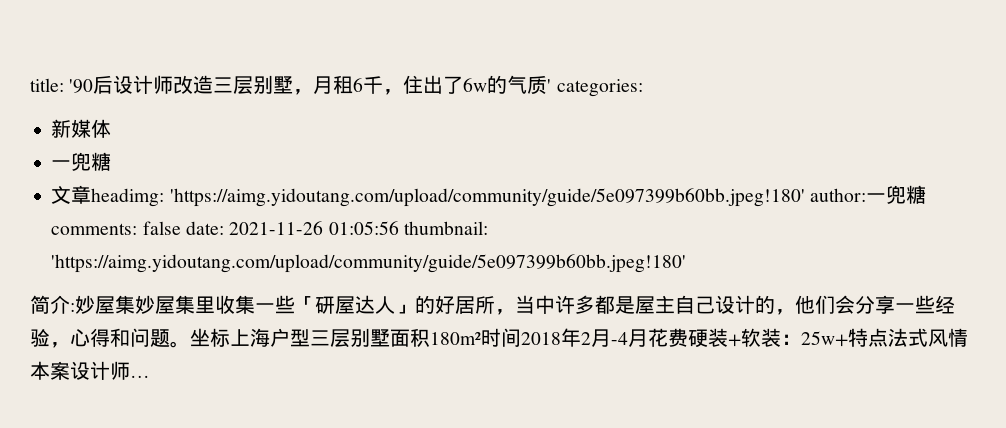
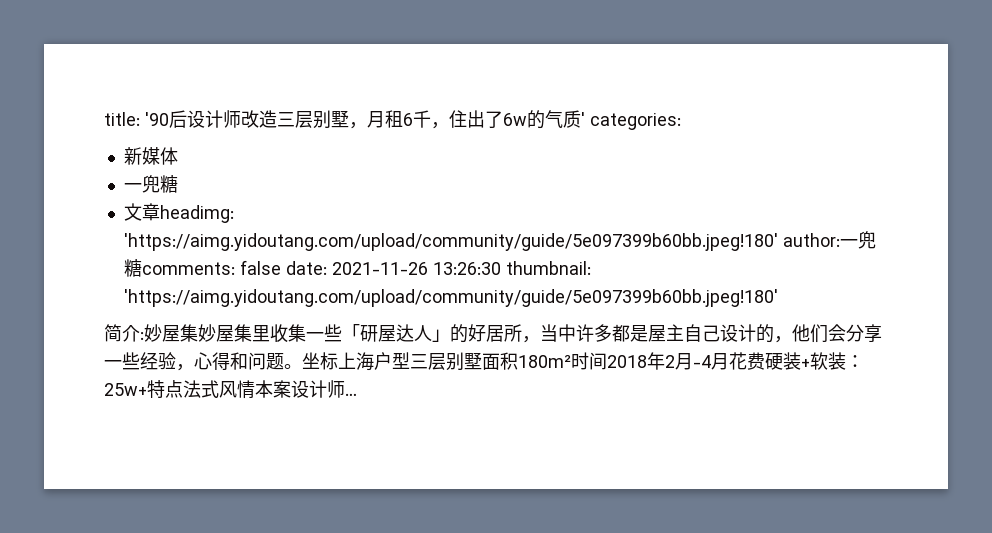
- 文章headimg: 'https://aimg.yidoutang.com/upload/community/guide/5e097399b60bb.jpeg!180' author:一兜糖comments: false date: 2021-11-26 01:05:56 thumbnail: 'https://aimg.yidoutang.com/upload/community/guide/5e097399b60bb.jpeg!180'
+ 文章headimg: 'https://aimg.yidoutang.com/upload/community/guide/5e097399b60bb.jpeg!180' author:一兜糖comments: false date: 2021-11-26 13:26:30 thumbnail: 'https://aimg.yidoutang.com/upload/community/guide/5e097399b60bb.jpeg!180'

